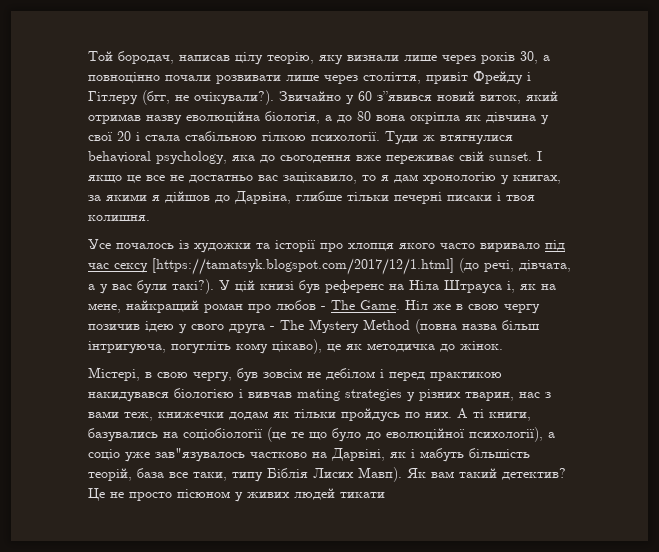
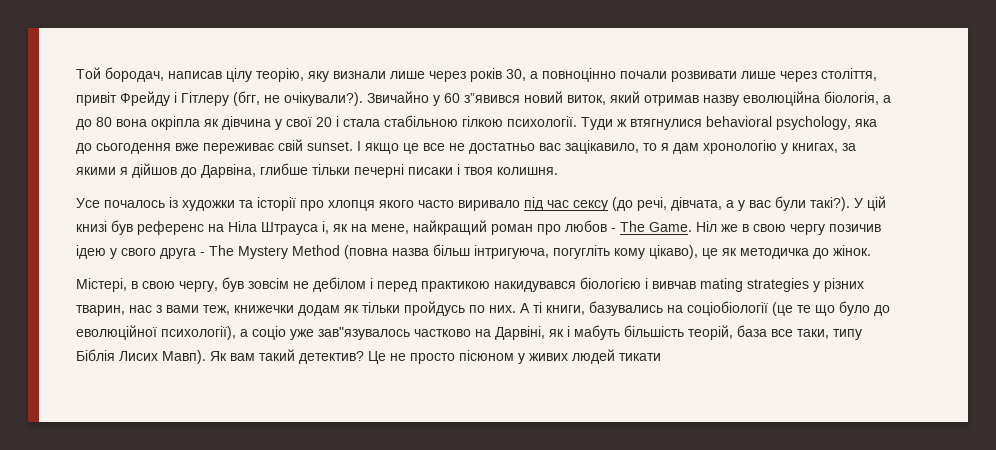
- Усе почалось із художки та історії про хлопця якого часто виривало під час сексу [https://tamatsyk.blogspot.com/2017/12/1.html] (до речі, дівчата, а у вас були такі?).
+ Усе почалось із художки та історії про хлопця якого часто виривало під час сексу (до речі, дівчата, а у вас були такі?).

